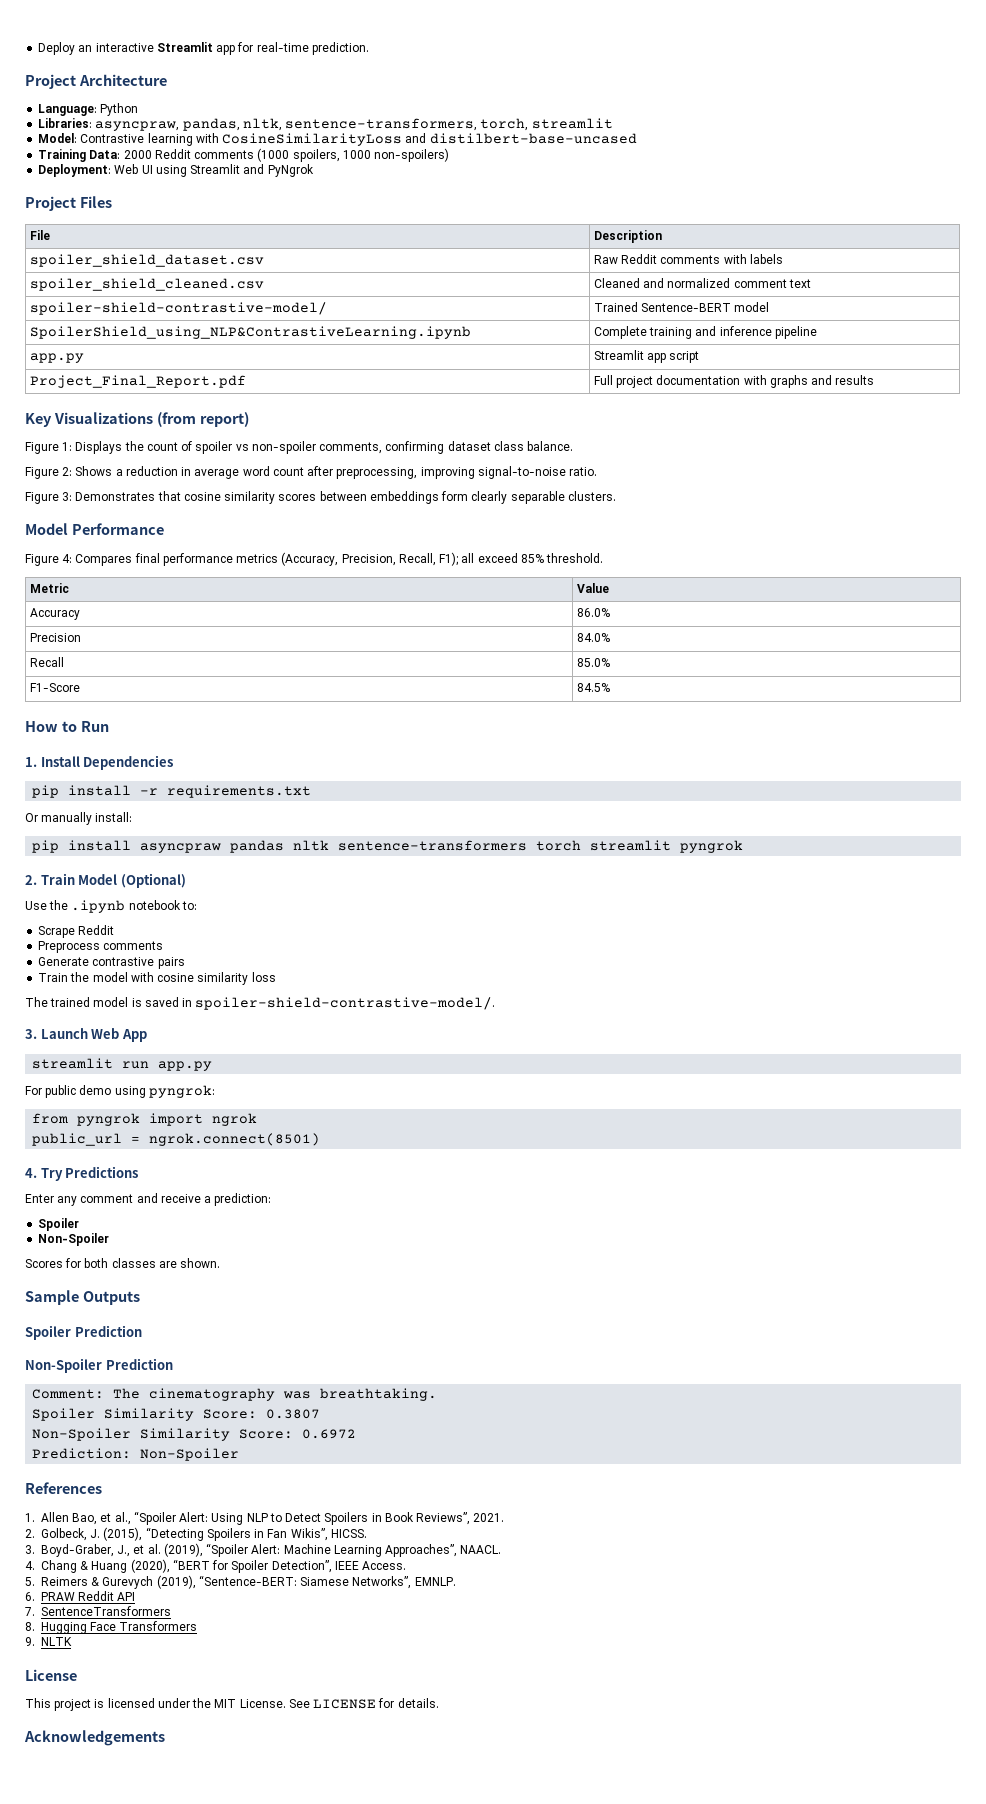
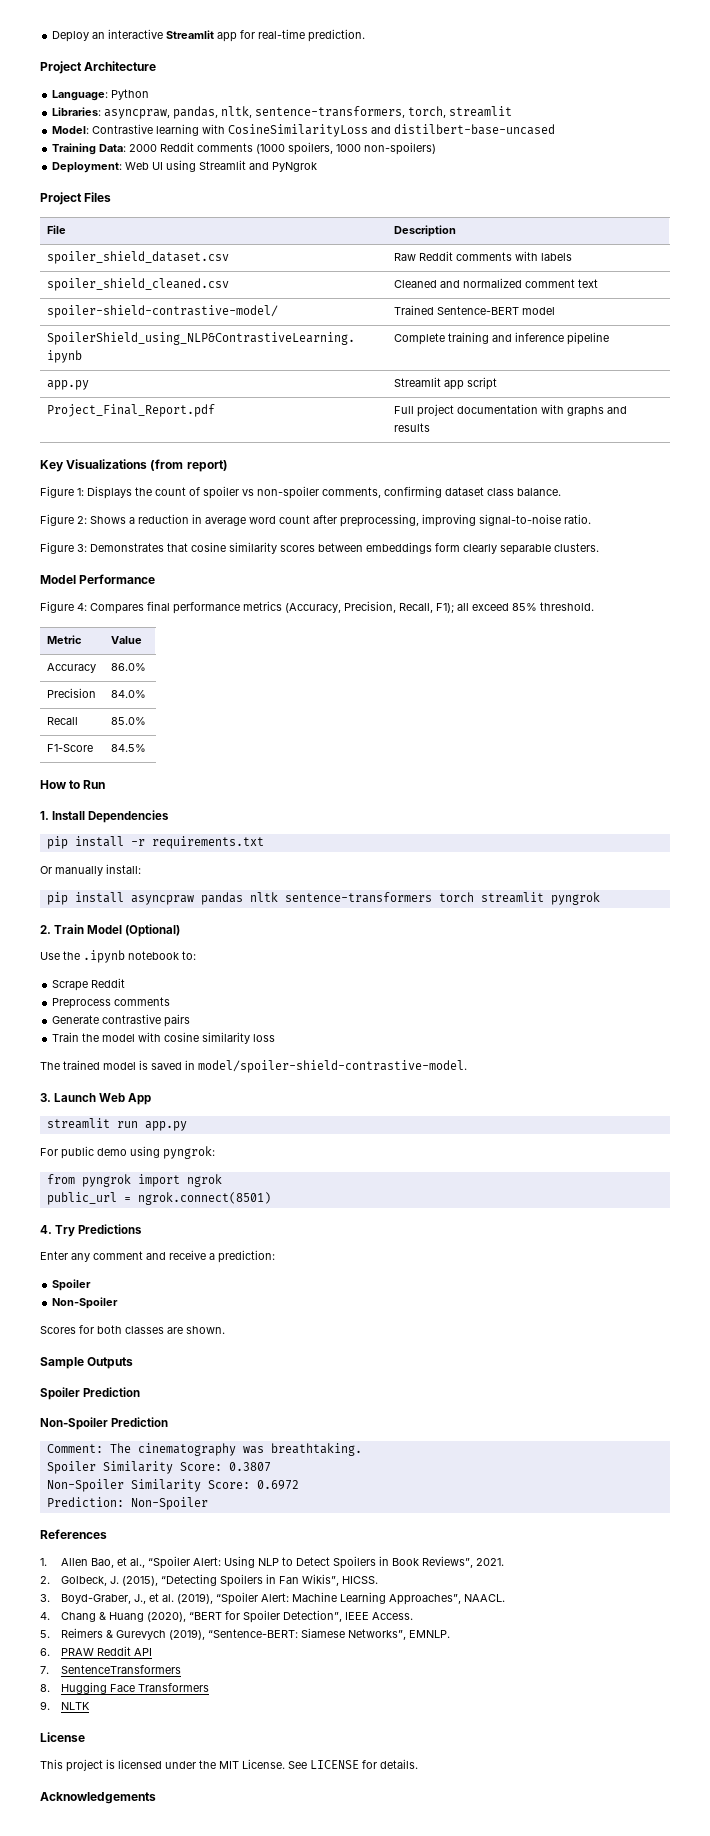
- The trained model is saved in spoiler-shield-contrastive-model/.
+ The trained model is saved in model/spoiler-shield-contrastive-model.

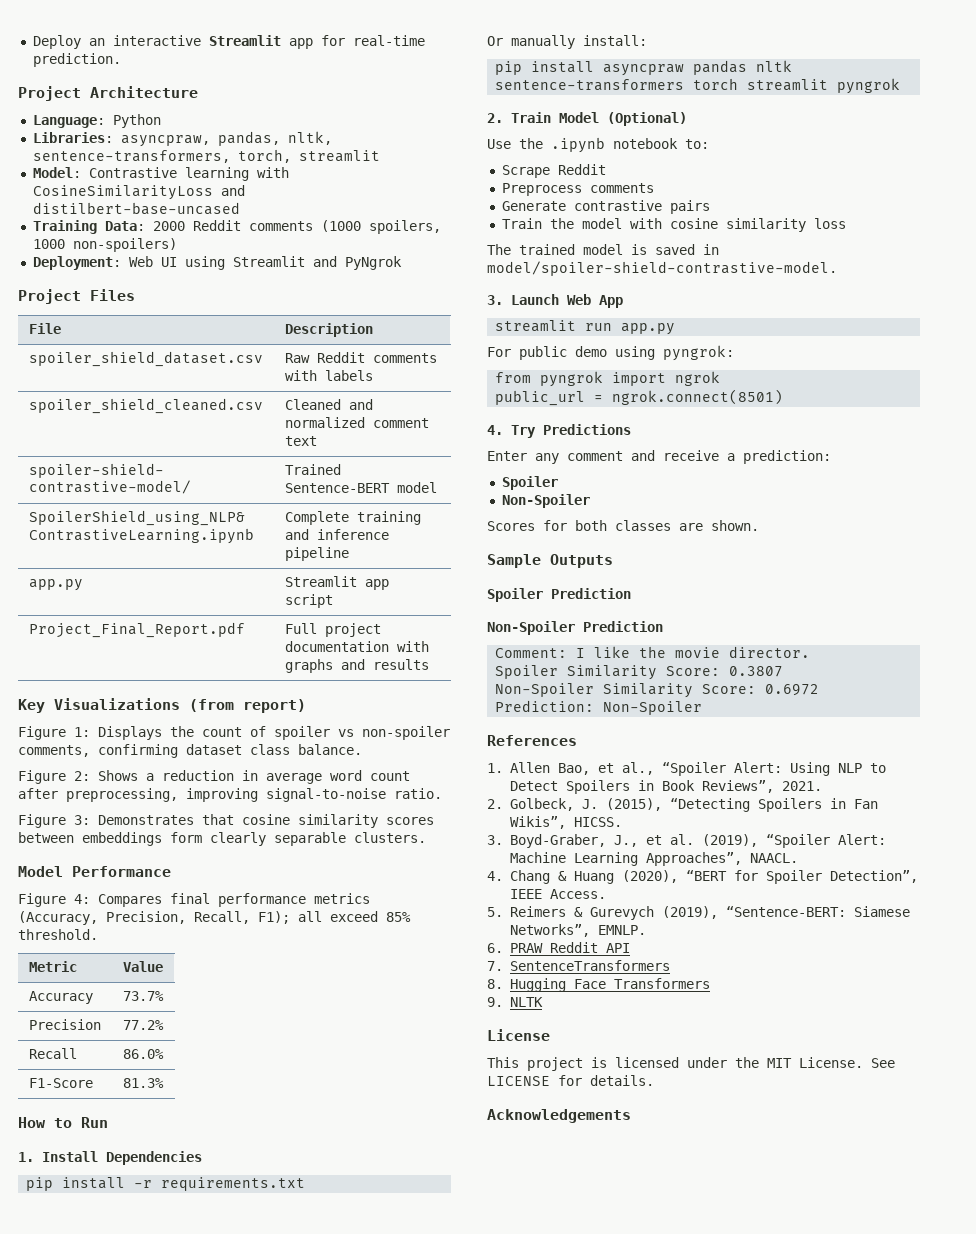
- Accuracy | 86.0%
+ Accuracy | 73.7%
- Precision | 84.0%
+ Precision | 77.2%
- Recall | 85.0%
+ Recall | 86.0%
- F1-Score | 84.5%
+ F1-Score | 81.3%
- Comment: The cinematography was breathtaking.
+ Comment: I like the movie director.

